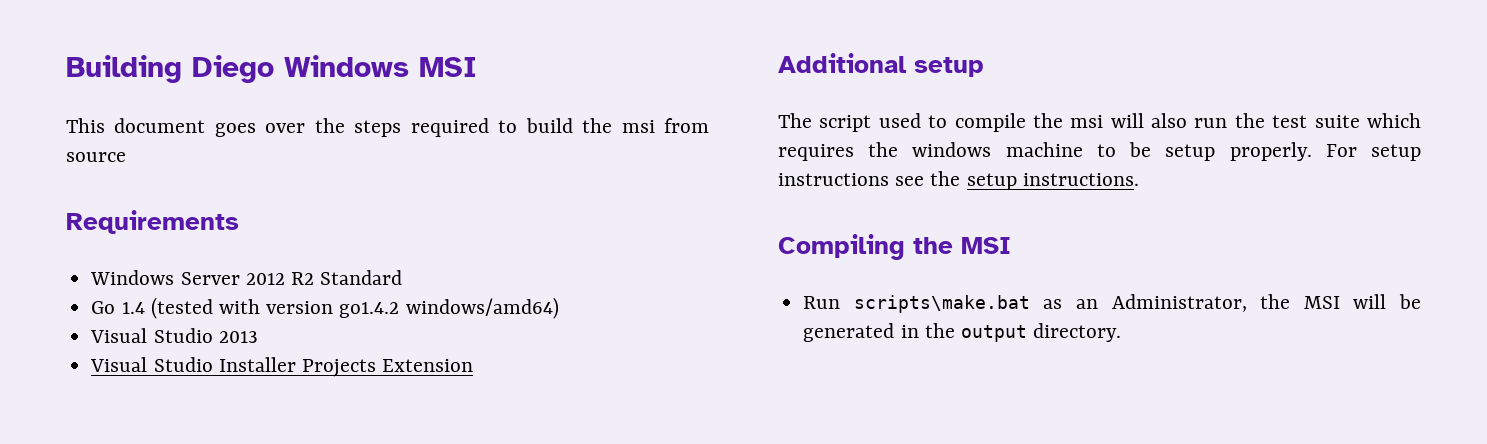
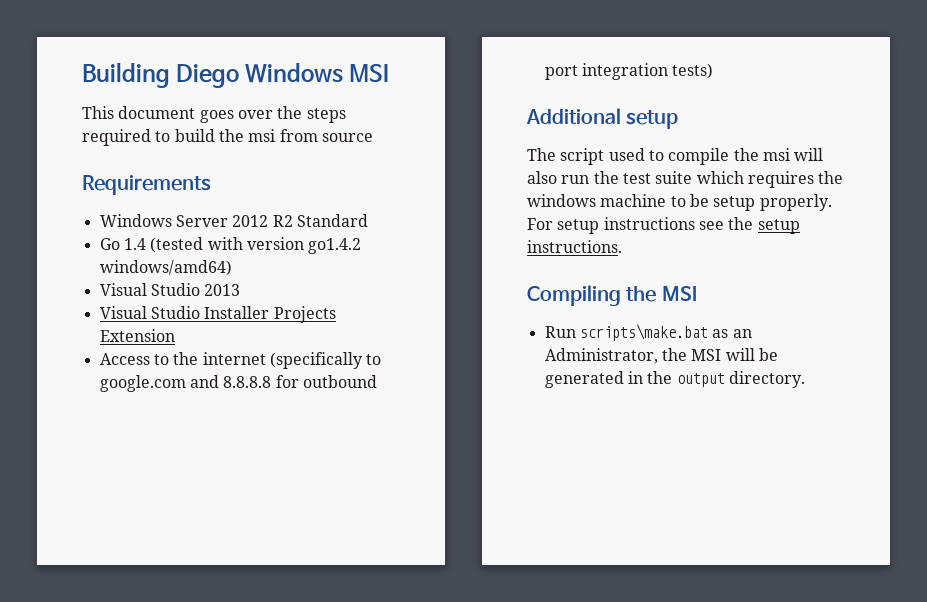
+ Access to the internet (specifically to google.com and 8.8.8.8 for outbound port integration tests)

